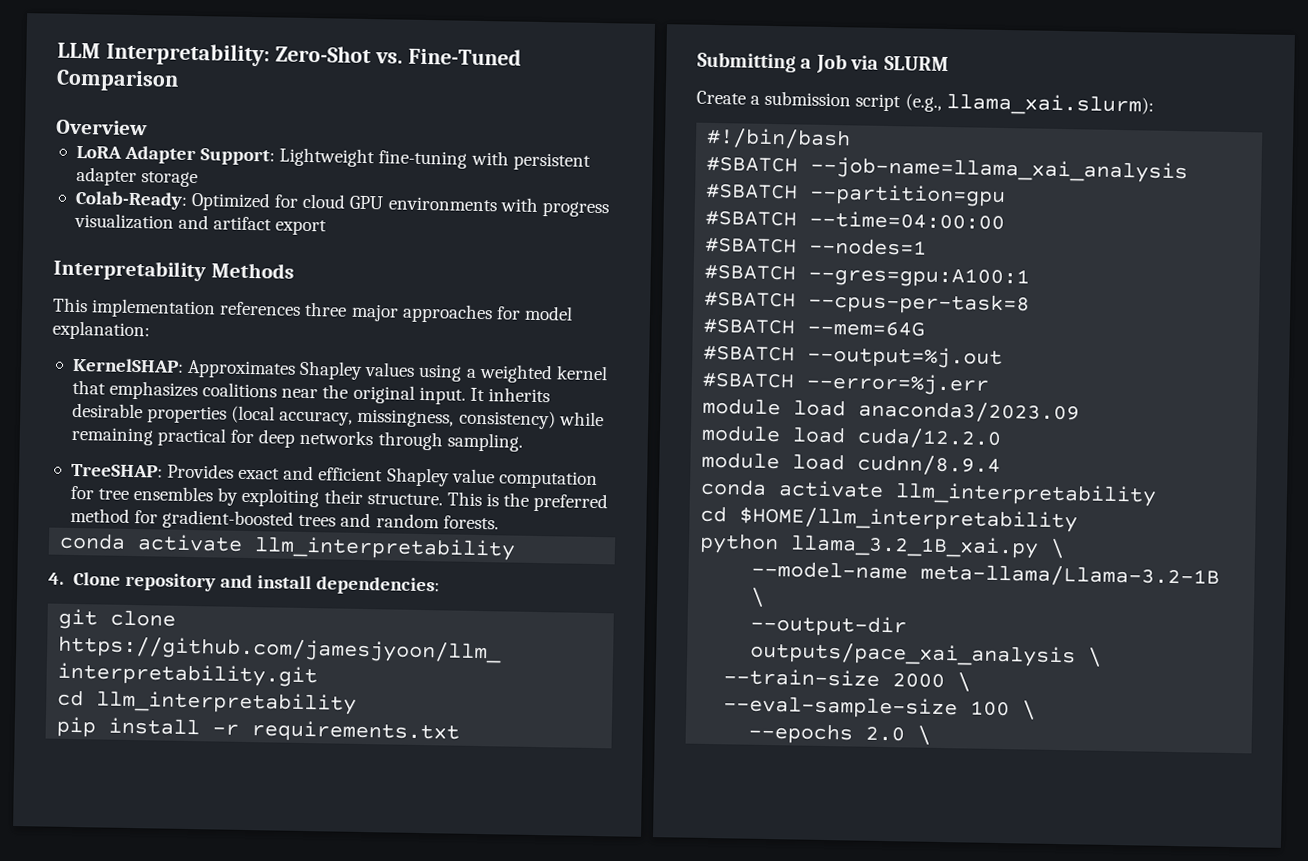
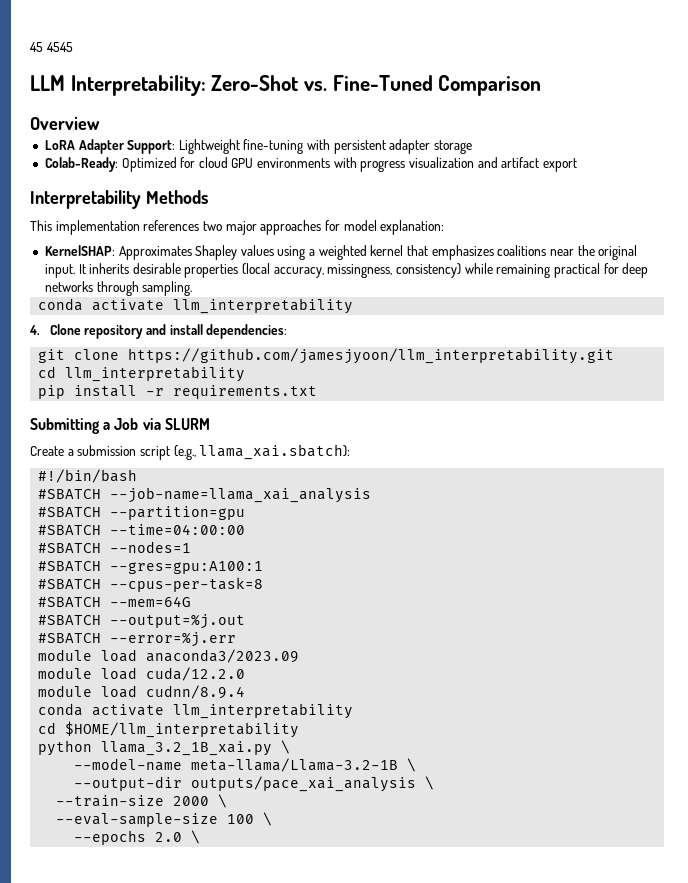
+ 45 4545
- This implementation references three major approaches for model explanation:
+ This implementation references two major approaches for model explanation:
- TreeSHAP: Provides exact and efficient Shapley value computation for tree ensembles by exploiting their structure. This is the preferred method for gradient-boosted trees and random forests.
- Create a submission script (e.g., llama_xai.slurm):
+ Create a submission script (e.g., llama_xai.sbatch):

